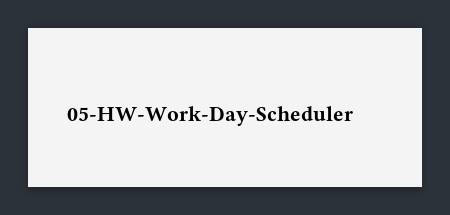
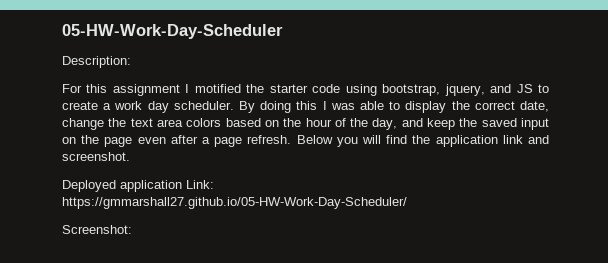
+ Description:
+ For this assignment I motified the starter code using bootstrap, jquery, and JS to create a work day scheduler. By doing this I was able to display the correct date, change the text area colors based on the hour of the day, and keep the saved input on the page even after a page refresh. Below you will find the application link and screenshot.
+ Deployed application Link: https://gmmarshall27.github.io/05-HW-Work-Day-Scheduler/
+ Screenshot:

